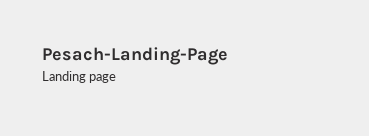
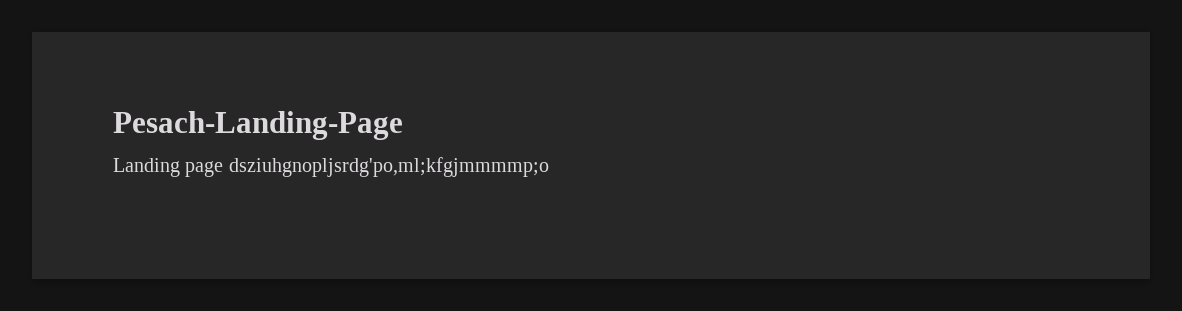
- Landing page
+ Landing page dsziuhgnopljsrdg'po,ml;kfgjmmmmp;o

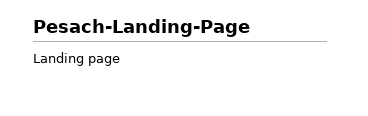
- Landing page dsziuhgnopljsrdg'po,ml;kfgjmmmmp;o
+ Landing page

